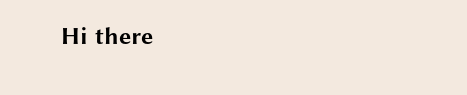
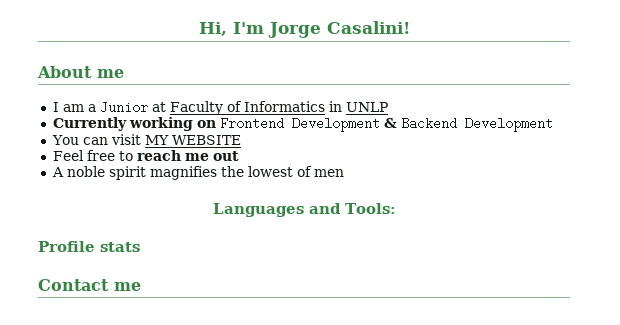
- Hi there
+ Hi, I'm Jorge Casalini!
+ About me
+ I am a Junior at Faculty of Informatics in UNLP
+ Currently working on Frontend Development & Backend Development
+ You can visit MY WEBSITE
+ Feel free to reach me out
+ A noble spirit magnifies the lowest of men
+ Languages and Tools:
+ Profile stats
+ Contact me

